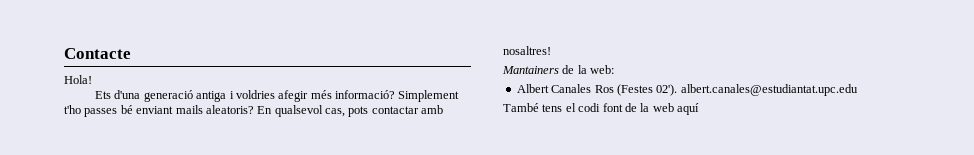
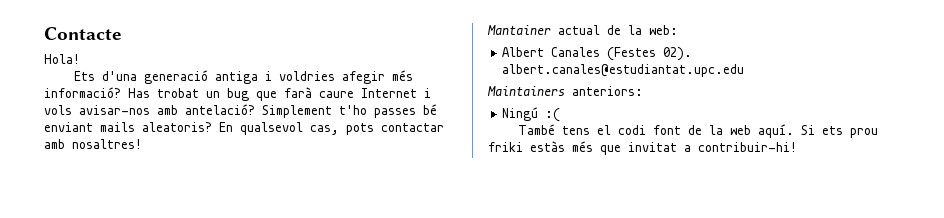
+ Has trobat un bug que farà caure Internet i vols avisar-nos amb antelació?
- Mantainers de la web:
+ Mantainer actual de la web:
- Albert Canales Ros (Festes 02'). albert.canales@estudiantat.upc.edu
+ Albert Canales (Festes 02). albert.canales@estudiantat.upc.edu
+ Maintainers anteriors:
+ Ningú :(
- També tens el codi font de la web aquí
+ També tens el codi font de la web aquí. Si ets prou friki estàs més que invitat a contribuir-hi!

